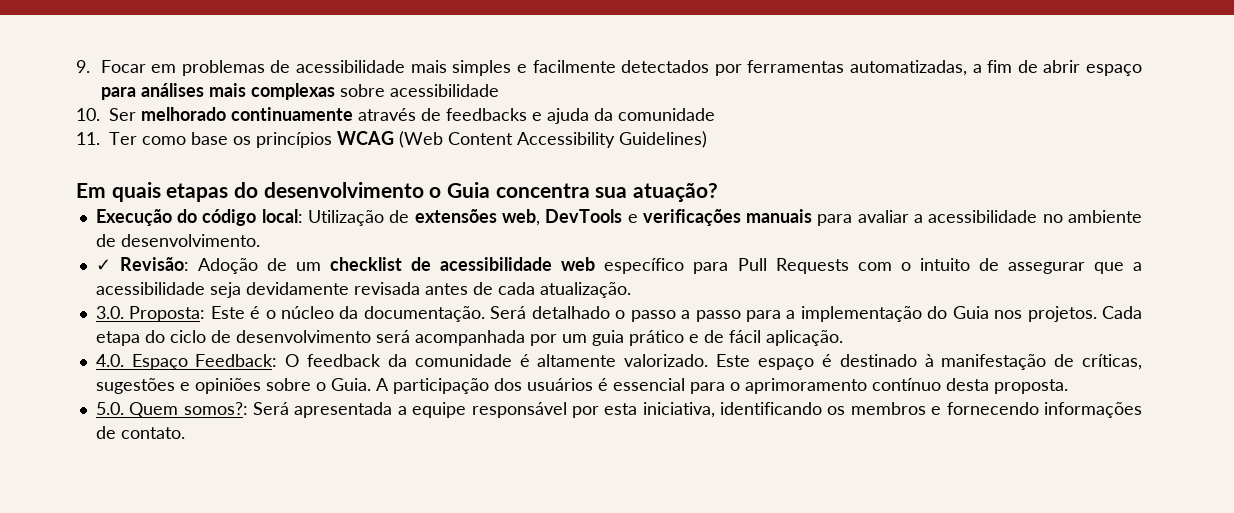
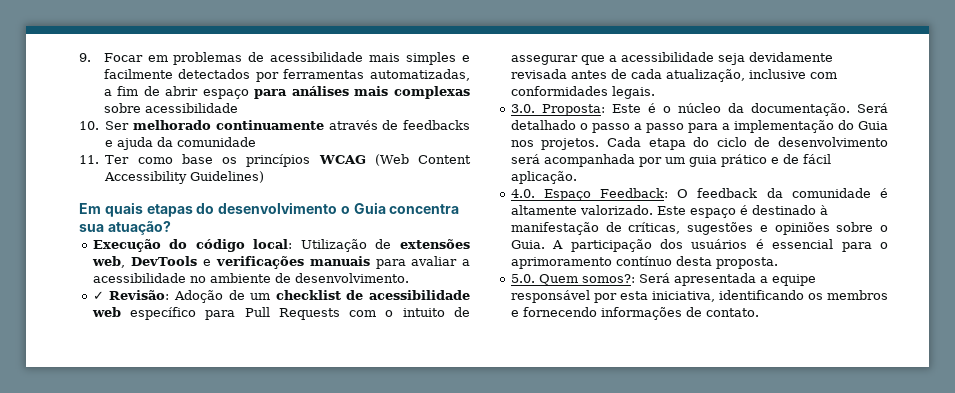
- ✓ Revisão: Adoção de um checklist de acessibilidade web específico para Pull Requests com o intuito de assegurar que a acessibilidade seja devidamente revisada antes de cada atualização.
+ ✓ Revisão: Adoção de um checklist de acessibilidade web específico para Pull Requests com o intuito de assegurar que a acessibilidade seja devidamente revisada antes de cada atualização, inclusive com conformidades legais.

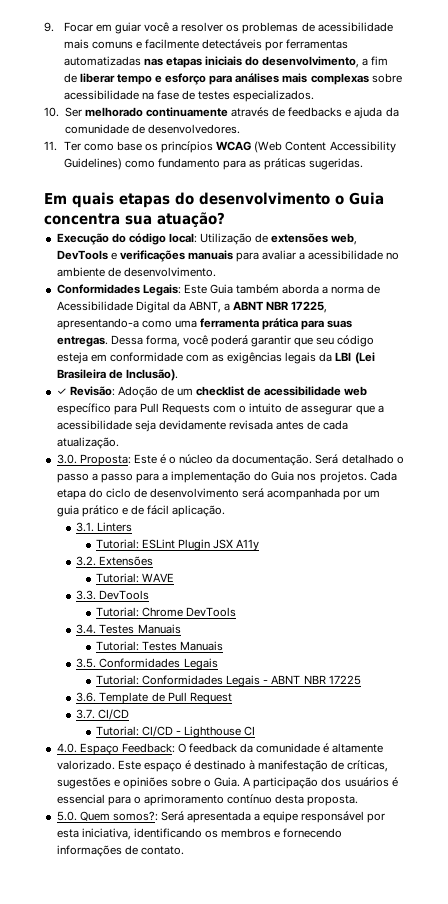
- 9. Focar em problemas de acessibilidade mais simples e facilmente detectados por ferramentas automatizadas, a fim de abrir espaço para análises mais complexas sobre acessibilidade
+ 9. Focar em guiar você a resolver os problemas de acessibilidade mais comuns e facilmente detectáveis por ferramentas automatizadas nas etapas iniciais do desenvolvimento, a fim de liberar tempo e esforço para análises mais complexas sobre acessibilidade na fase de testes especializados.
- 10. Ser melhorado continuamente através de feedbacks e ajuda da comunidade
+ 10. Ser melhorado continuamente através de feedbacks e ajuda da comunidade de desenvolvedores.
- 11. Ter como base os princípios WCAG (Web Content Accessibility Guidelines)
+ 11. Ter como base os princípios WCAG (Web Content Accessibility Guidelines) como fundamento para as práticas sugeridas.
+ Conformidades Legais: Este Guia também aborda a norma de Acessibilidade Digital da ABNT, a ABNT NBR 17225, apresentando-a como uma ferramenta prática para suas entregas. Dessa forma, você poderá garantir que seu código esteja em conformidade com as exigências legais da LBI (Lei Brasileira de Inclusão).
- ✓ Revisão: Adoção de um checklist de acessibilidade web específico para Pull Requests com o intuito de assegurar que a acessibilidade seja devidamente revisada antes de cada atualização, inclusive com conformidades legais.
+ ✓ Revisão: Adoção de um checklist de acessibilidade web específico para Pull Requests com o intuito de assegurar que a acessibilidade seja devidamente revisada antes de cada atualização.
+ 3.1. Linters
+ Tutorial: ESLint Plugin JSX A11y
+ 3.2. Extensões
+ Tutorial: WAVE
+ 3.3. DevTools
+ Tutorial: Chrome DevTools
+ 3.4. Testes Manuais
+ Tutorial: Testes Manuais
+ 3.5. Conformidades Legais
+ Tutorial: Conformidades Legais - ABNT NBR 17225
+ 3.6. Template de Pull Request
+ 3.7. CI/CD
+ Tutorial: CI/CD - Lighthouse CI

